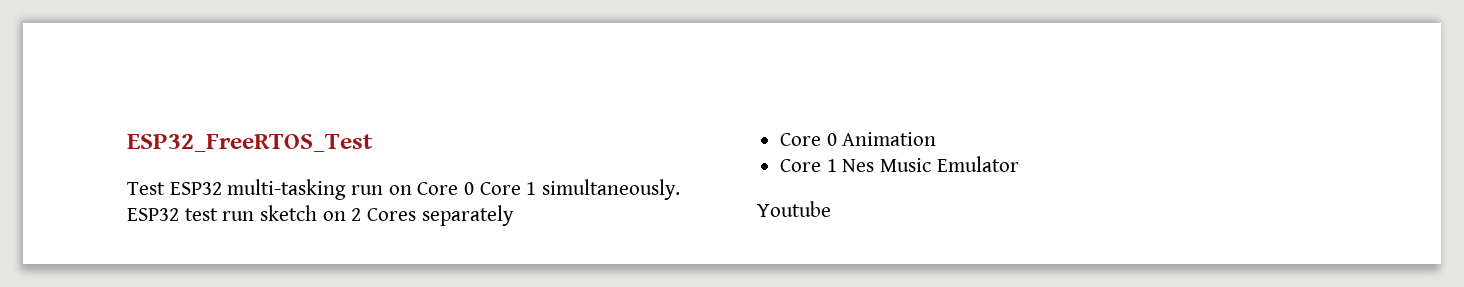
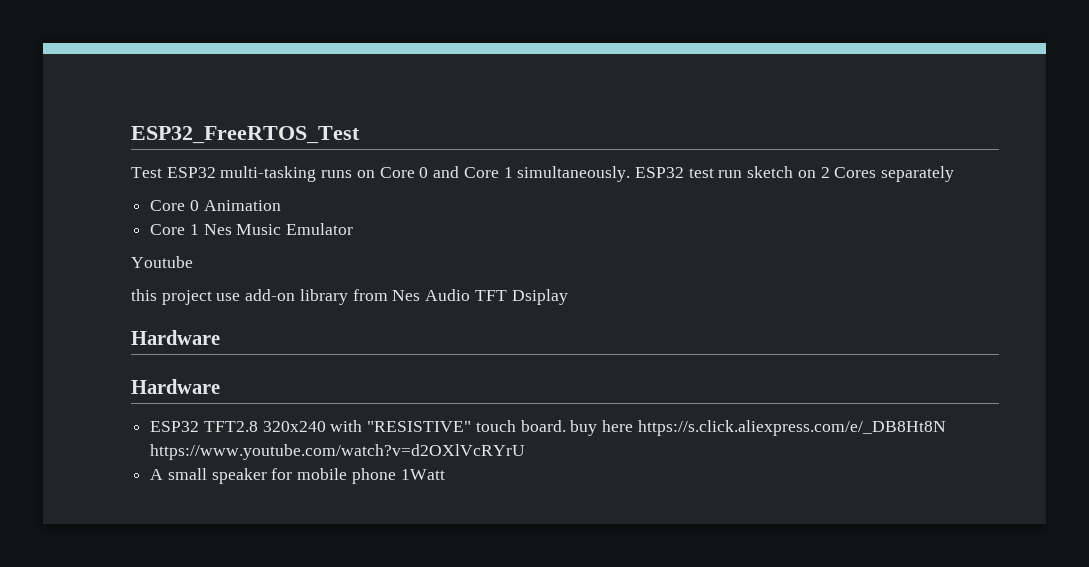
- Test ESP32 multi-tasking run on Core 0 Core 1 simultaneously.
+ Test ESP32 multi-tasking runs on Core 0 and Core 1 simultaneously.
+ this project use add-on library from Nes Audio TFT Dsiplay
+ Hardware
+ Hardware
+ ESP32 TFT2.8 320x240 with "RESISTIVE" touch board. buy here https://s.click.aliexpress.com/e/_DB8Ht8N https://www.youtube.com/watch?v=d2OXlVcRYrU
+ A small speaker for mobile phone 1Watt

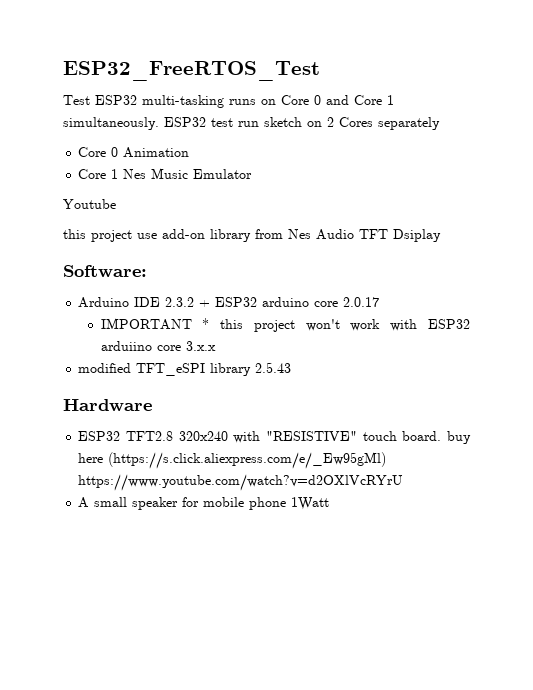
  this project use add-on library from Nes Audio TFT Dsiplay
- Hardware
+ Software:
+ Arduino IDE 2.3.2 + ESP32 arduino core 2.0.17
+ IMPORTANT * this project won't work with ESP32 arduiino core 3.x.x
+ modified TFT_eSPI library 2.5.43
- ESP32 TFT2.8 320x240 with "RESISTIVE" touch board. buy here https://s.click.aliexpress.com/e/_DB8Ht8N https://www.youtube.com/watch?v=d2OXlVcRYrU
+ ESP32 TFT2.8 320x240 with "RESISTIVE" touch board. buy here (https://s.click.aliexpress.com/e/_Ew95gMl) https://www.youtube.com/watch?v=d2OXlVcRYrU

